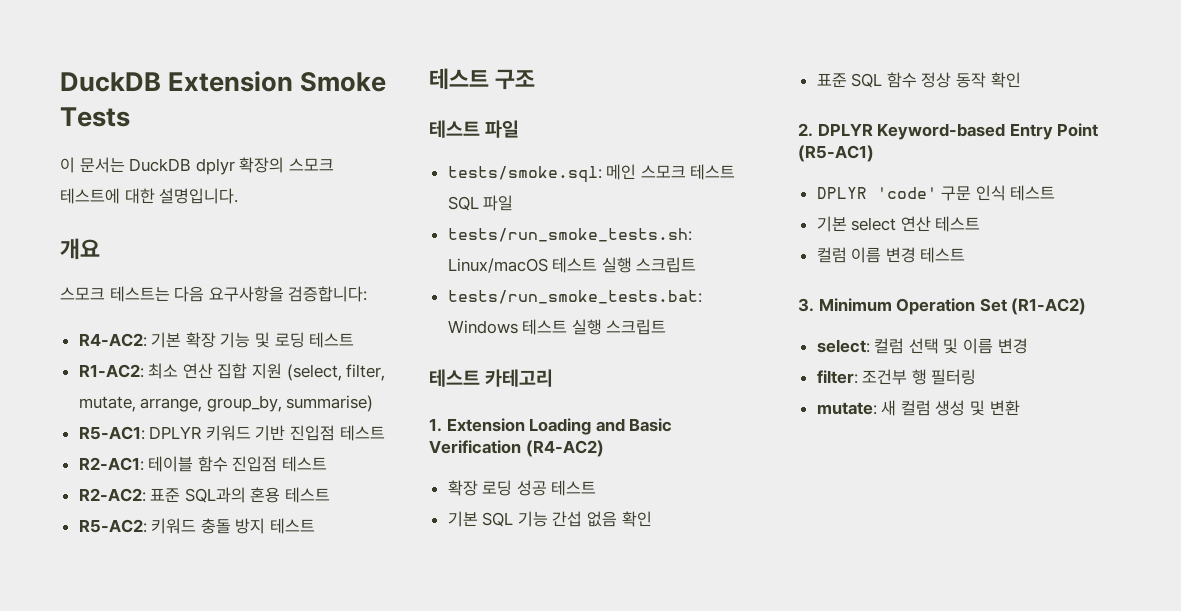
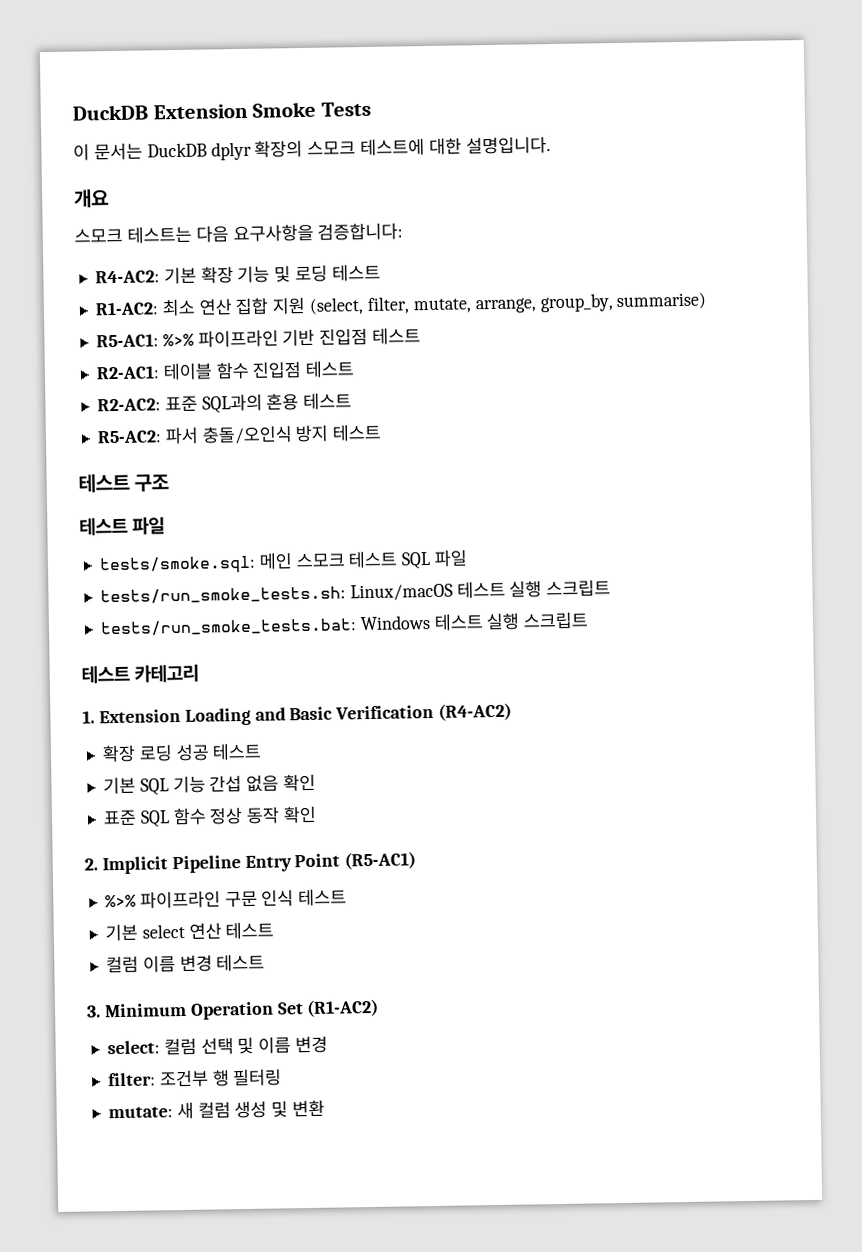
- R5-AC1: DPLYR 키워드 기반 진입점 테스트
+ R5-AC1: %>% 파이프라인 기반 진입점 테스트
- R5-AC2: 키워드 충돌 방지 테스트
+ R5-AC2: 파서 충돌/오인식 방지 테스트
- 2. DPLYR Keyword-based Entry Point (R5-AC1)
+ 2. Implicit Pipeline Entry Point (R5-AC1)
- DPLYR 'code' 구문 인식 테스트
+ %>% 파이프라인 구문 인식 테스트

